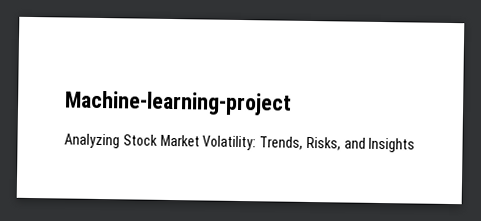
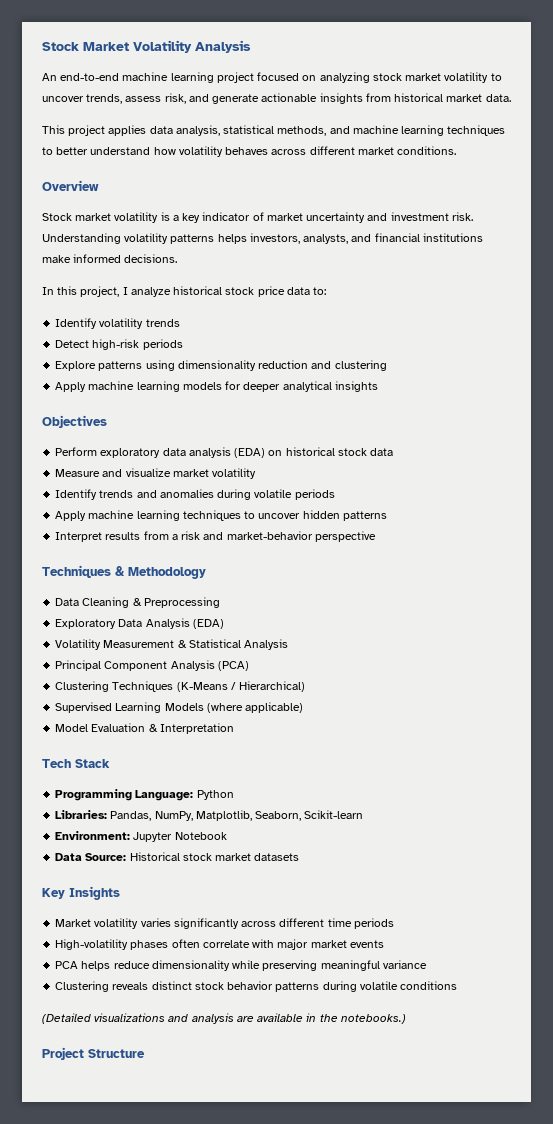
- Machine-learning-project
- Analyzing Stock Market Volatility: Trends, Risks, and Insights
+ Stock Market Volatility Analysis
+ An end-to-end machine learning project focused on analyzing stock market volatility to uncover trends, assess risk, and generate actionable insights from historical market data.
+ This project applies data analysis, statistical methods, and machine learning techniques to better understand how volatility behaves across different market conditions.
+ Overview
+ Stock market volatility is a key indicator of market uncertainty and investment risk. Understanding volatility patterns helps investors, analysts, and financial institutions make informed decisions.
+ In this project, I analyze historical stock price data to:
+ Identify volatility trends
+ Detect high-risk periods
+ Explore patterns using dimensionality reduction and clustering
+ Apply machine learning models for deeper analytical insights
+ Objectives
+ Perform exploratory data analysis (EDA) on historical stock data
+ Measure and visualize market volatility
+ Identify trends and anomalies during volatile periods
+ Apply machine learning techniques to uncover hidden patterns
+ Interpret results from a risk and market-behavior perspective
+ Techniques & Methodology
+ Data Cleaning & Preprocessing
+ Exploratory Data Analysis (EDA)
+ Volatility Measurement & Statistical Analysis
+ Principal Component Analysis (PCA)
+ Clustering Techniques (K-Means / Hierarchical)
+ Supervised Learning Models (where applicable)
+ Model Evaluation & Interpretation
+ Tech Stack
+ Programming Language: Python
+ Libraries: Pandas, NumPy, Matplotlib, Seaborn, Scikit-learn
+ Environment: Jupyter Notebook
+ Data Source: Historical stock market datasets
+ Key Insights
+ Market volatility varies significantly across different time periods
+ High-volatility phases often correlate with major market events
+ PCA helps reduce dimensionality while preserving meaningful variance
+ Clustering reveals distinct stock behavior patterns during volatile conditions
+ (Detailed visualizations and analysis are available in the notebooks.)
+ Project Structure

